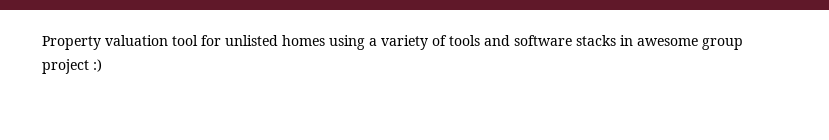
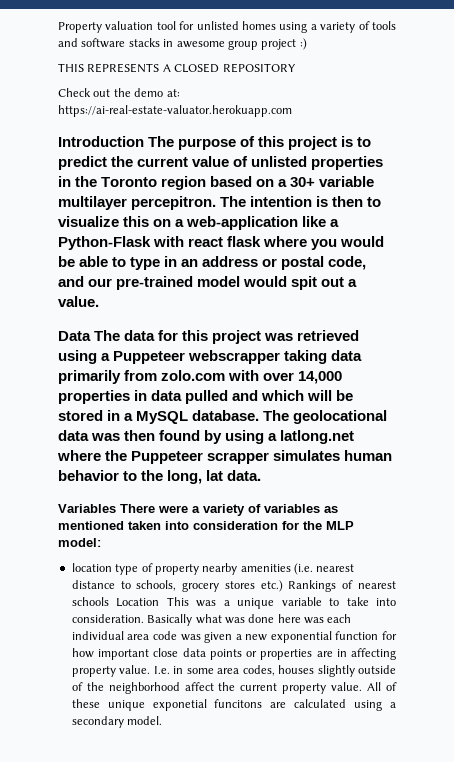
+ THIS REPRESENTS A CLOSED REPOSITORY
+ Check out the demo at: https://ai-real-estate-valuator.herokuapp.com
+ Introduction The purpose of this project is to predict the current value of unlisted properties in the Toronto region based on a 30+ variable multilayer percepitron. The intention is then to visualize this on a web-application like a Python-Flask with react flask where you would be able to type in an address or postal code, and our pre-trained model would spit out a value.
+ Data The data for this project was retrieved using a Puppeteer webscrapper taking data primarily from zolo.com with over 14,000 properties in data pulled and which will be stored in a MySQL database. The geolocational data was then found by using a latlong.net where the Puppeteer scrapper simulates human behavior to the long, lat data.
+ Variables There were a variety of variables as mentioned taken into consideration for the MLP model:
+ location type of property nearby amenities (i.e. nearest distance to schools, grocery stores etc.) Rankings of nearest schools Location This was a unique variable to take into consideration. Basically what was done here was each individual area code was given a new exponential function for how important close data points or properties are in affecting property value. I.e. in some area codes, houses slightly outside of the neighborhood affect the current property value. All of these unique exponetial funcitons are calculated using a secondary model.

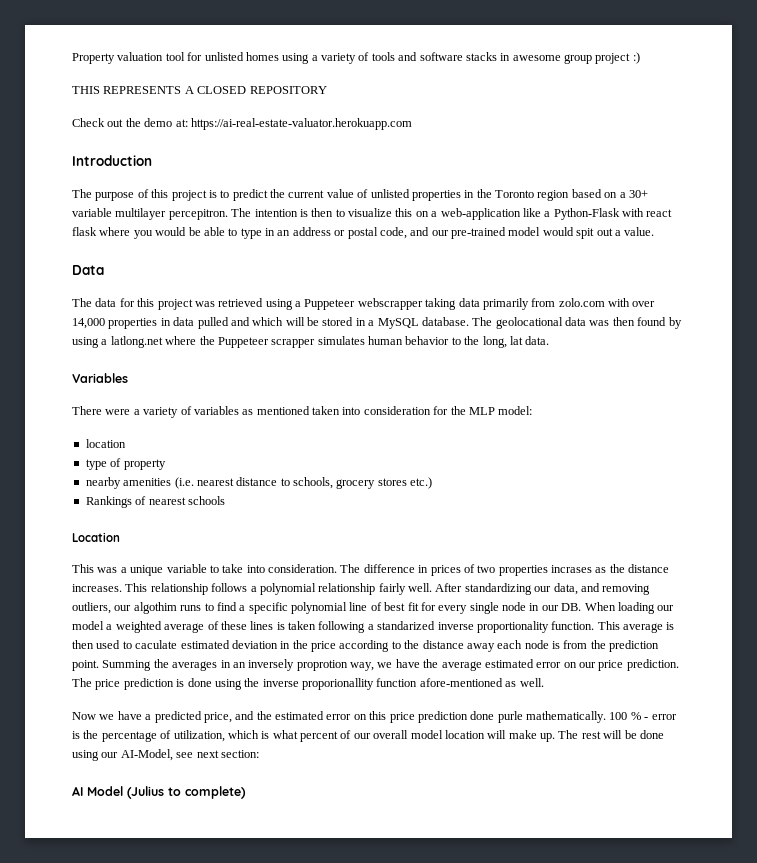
- Introduction The purpose of this project is to predict the current value of unlisted properties in the Toronto region based on a 30+ variable multilayer percepitron.
+ Introduction
+ The purpose of this project is to predict the current value of unlisted properties in the Toronto region based on a 30+ variable multilayer percepitron.
- Data The data for this project was retrieved using a Puppeteer webscrapper taking data primarily from zolo.com with over 14,000 properties in data pulled and which will be stored in a MySQL database.
+ Data
+ The data for this project was retrieved using a Puppeteer webscrapper taking data primarily from zolo.com with over 14,000 properties in data pulled and which will be stored in a MySQL database.
- Variables There were a variety of variables as mentioned taken into consideration for the MLP model:
- location type of property nearby amenities (i.e. nearest distance to schools, grocery stores etc.) Rankings of nearest schools Location This was a unique variable to take into consideration.
+ Variables
+ There were a variety of variables as mentioned taken into consideration for the MLP model:
+ location
+ type of property
+ nearby amenities (i.e. nearest distance to schools, grocery stores etc.)
+ Rankings of nearest schools
+ Location
+ This was a unique variable to take into consideration.
- Basically what was done here was each individual area code was given a new exponential function for how important close data points or properties are in affecting property value. I.e. in some area codes, houses slightly outside of the neighborhood affect the current property value. All of these unique exponetial funcitons are calculated using a secondary model.
+ The difference in prices of two properties incrases as the distance increases. This relationship follows a polynomial relationship fairly well. After standardizing our data, and removing outliers, our algothim runs to find a specific polynomial line of best fit for every single node in our DB. When loading our model a weighted average of these lines is taken following a standarized inverse proportionality function. This average is then used to caculate estimated deviation in the price according to the distance away each node is from the prediction point. Summing the averages in an inversely proprotion way, we have the average estimated error on our price prediction. The price prediction is done using the inverse proporionallity function afore-mentioned as well.
+ Now we have a predicted price, and the estimated error on this price prediction done purle mathematically. 100 % - error is the percentage of utilization, which is what percent of our overall model location will make up. The rest will be done using our AI-Model, see next section:
+ AI Model (Julius to complete)

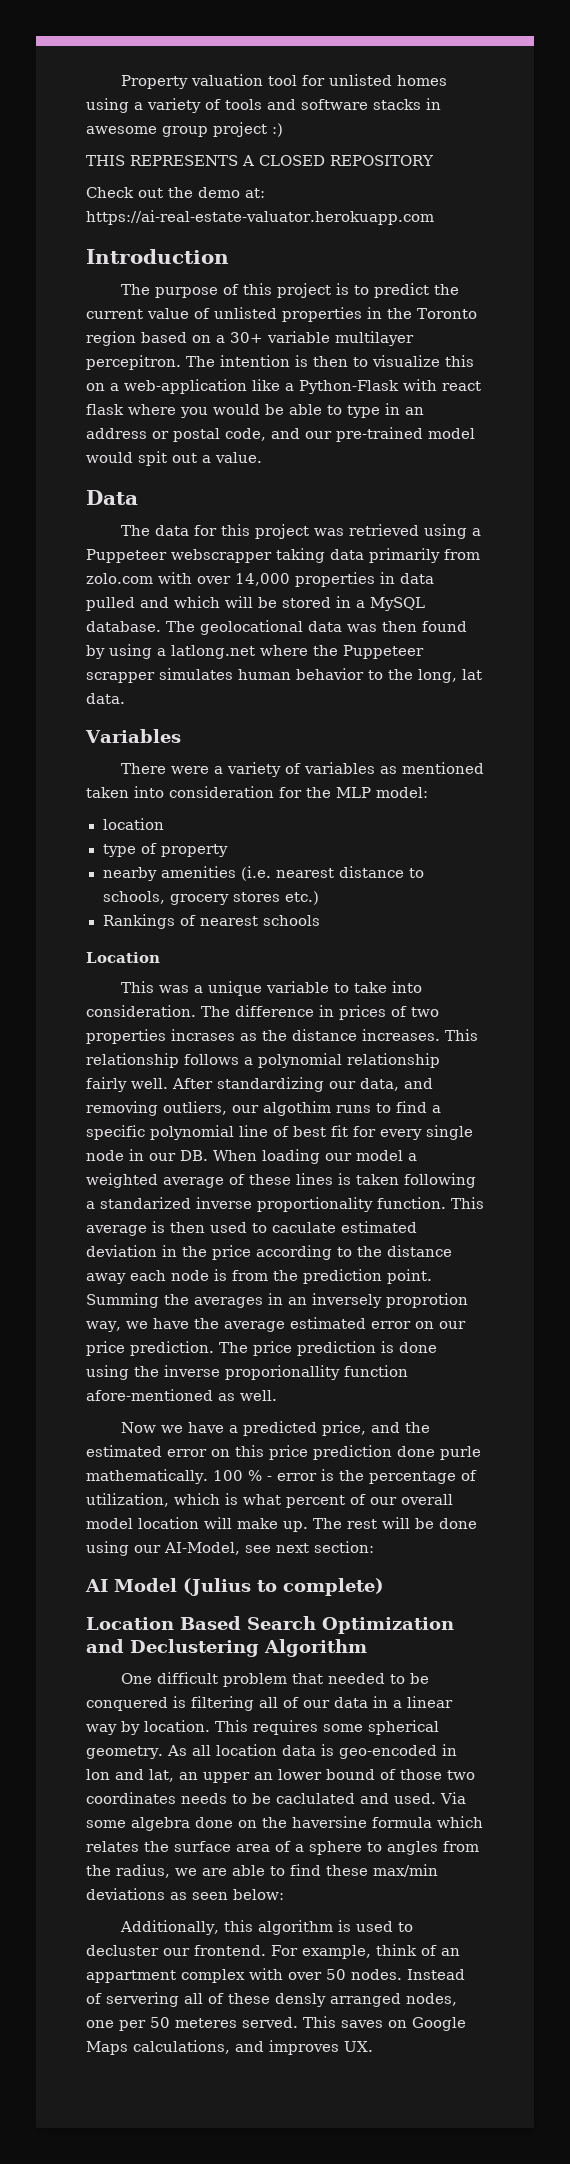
+ Location Based Search Optimization and Declustering Algorithm
+ One difficult problem that needed to be conquered is filtering all of our data in a linear way by location. This requires some spherical geometry. As all location data is geo-encoded in lon and lat, an upper an lower bound of those two coordinates needs to be caclulated and used. Via some algebra done on the haversine formula which relates the surface area of a sphere to angles from the radius, we are able to find these max/min deviations as seen below:
+ Additionally, this algorithm is used to decluster our frontend. For example, think of an appartment complex with over 50 nodes. Instead of servering all of these densly arranged nodes, one per 50 meteres served. This saves on Google Maps calculations, and improves UX.

